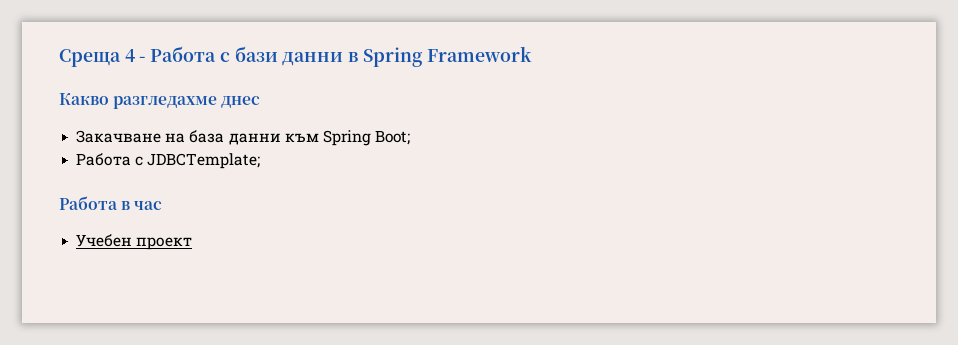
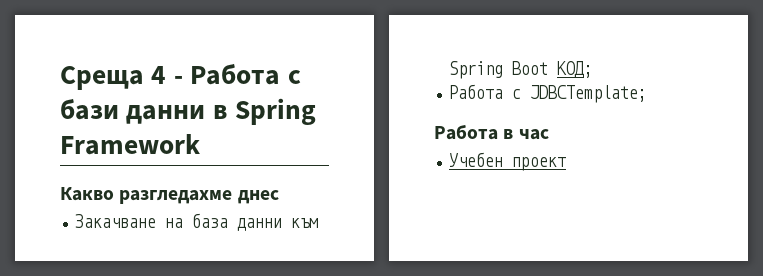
- Закачване на база данни към Spring Boot;
+ Закачване на база данни към Spring Boot КОД;

